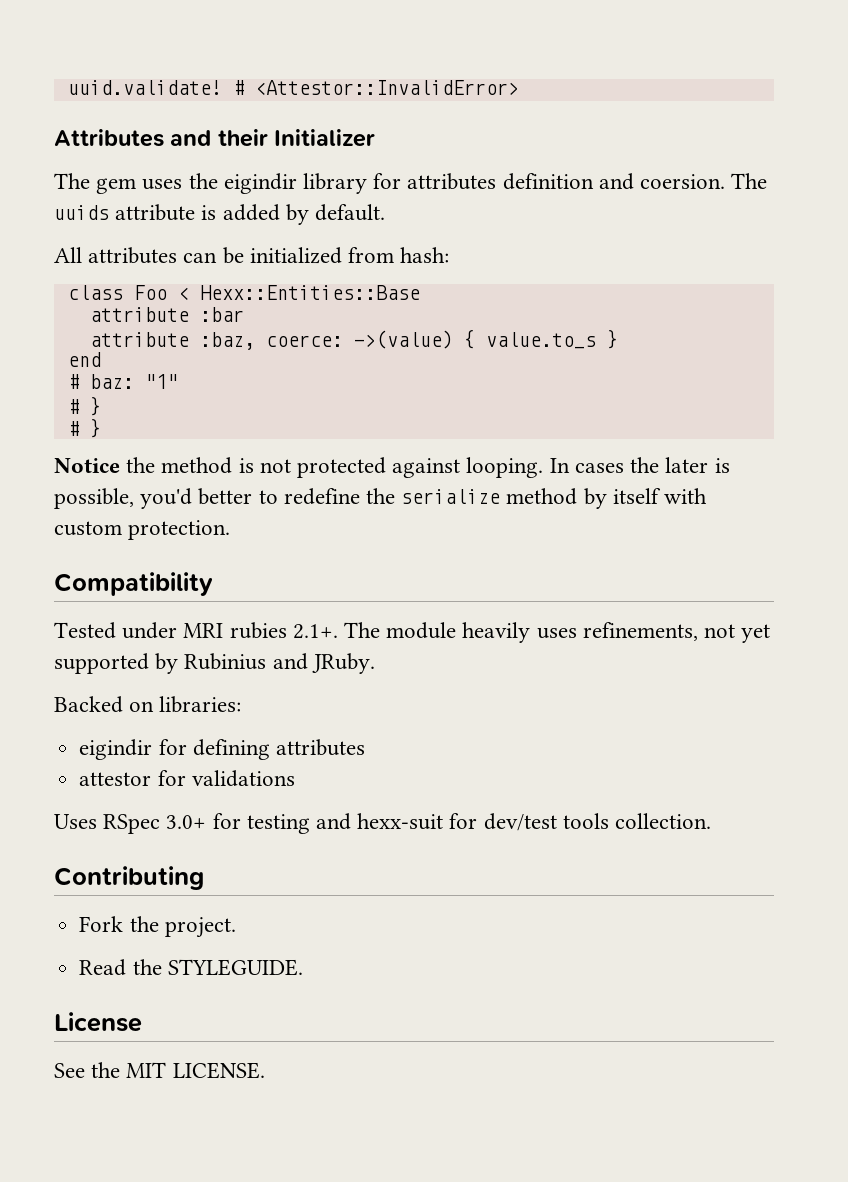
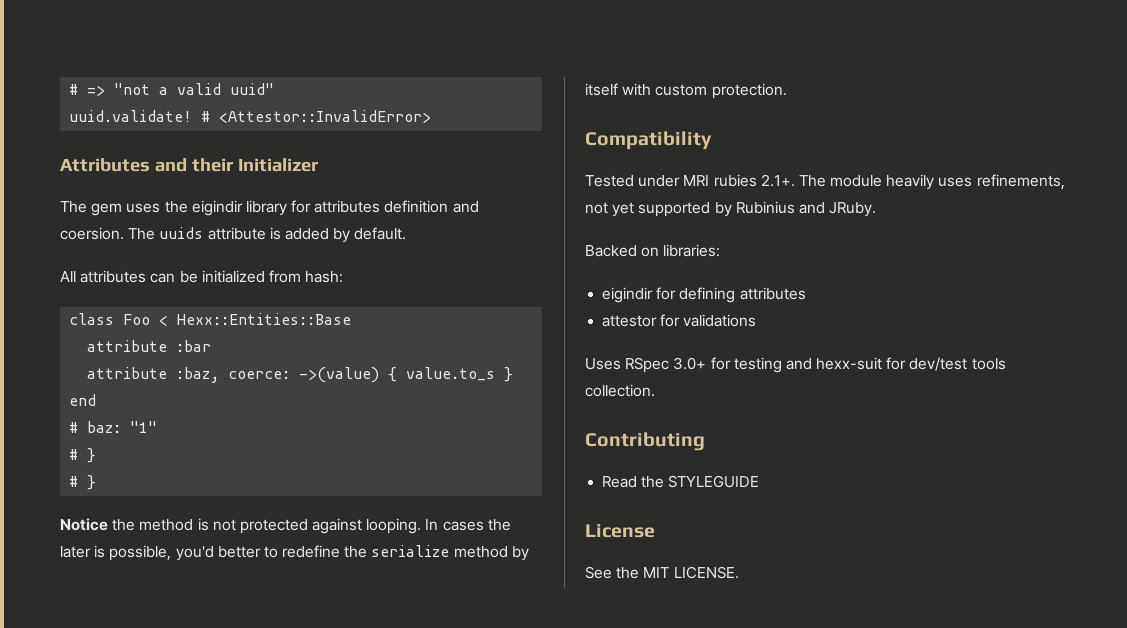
+ # => "not a valid uuid"
- Fork the project.
- Read the STYLEGUIDE.
+ Read the STYLEGUIDE

